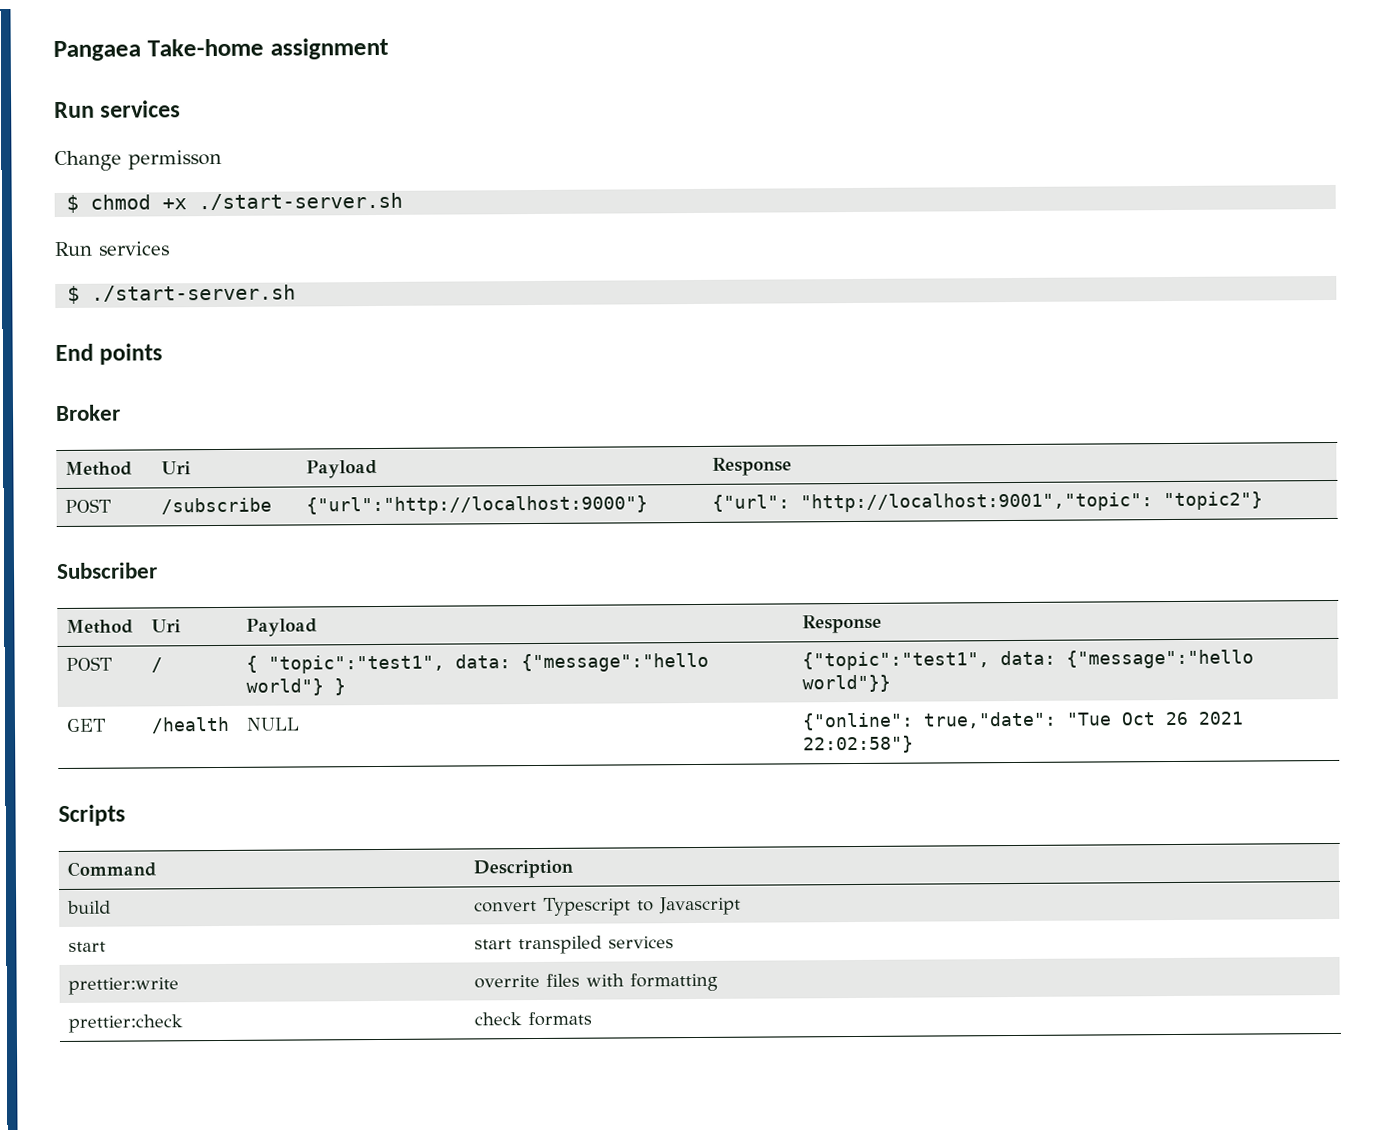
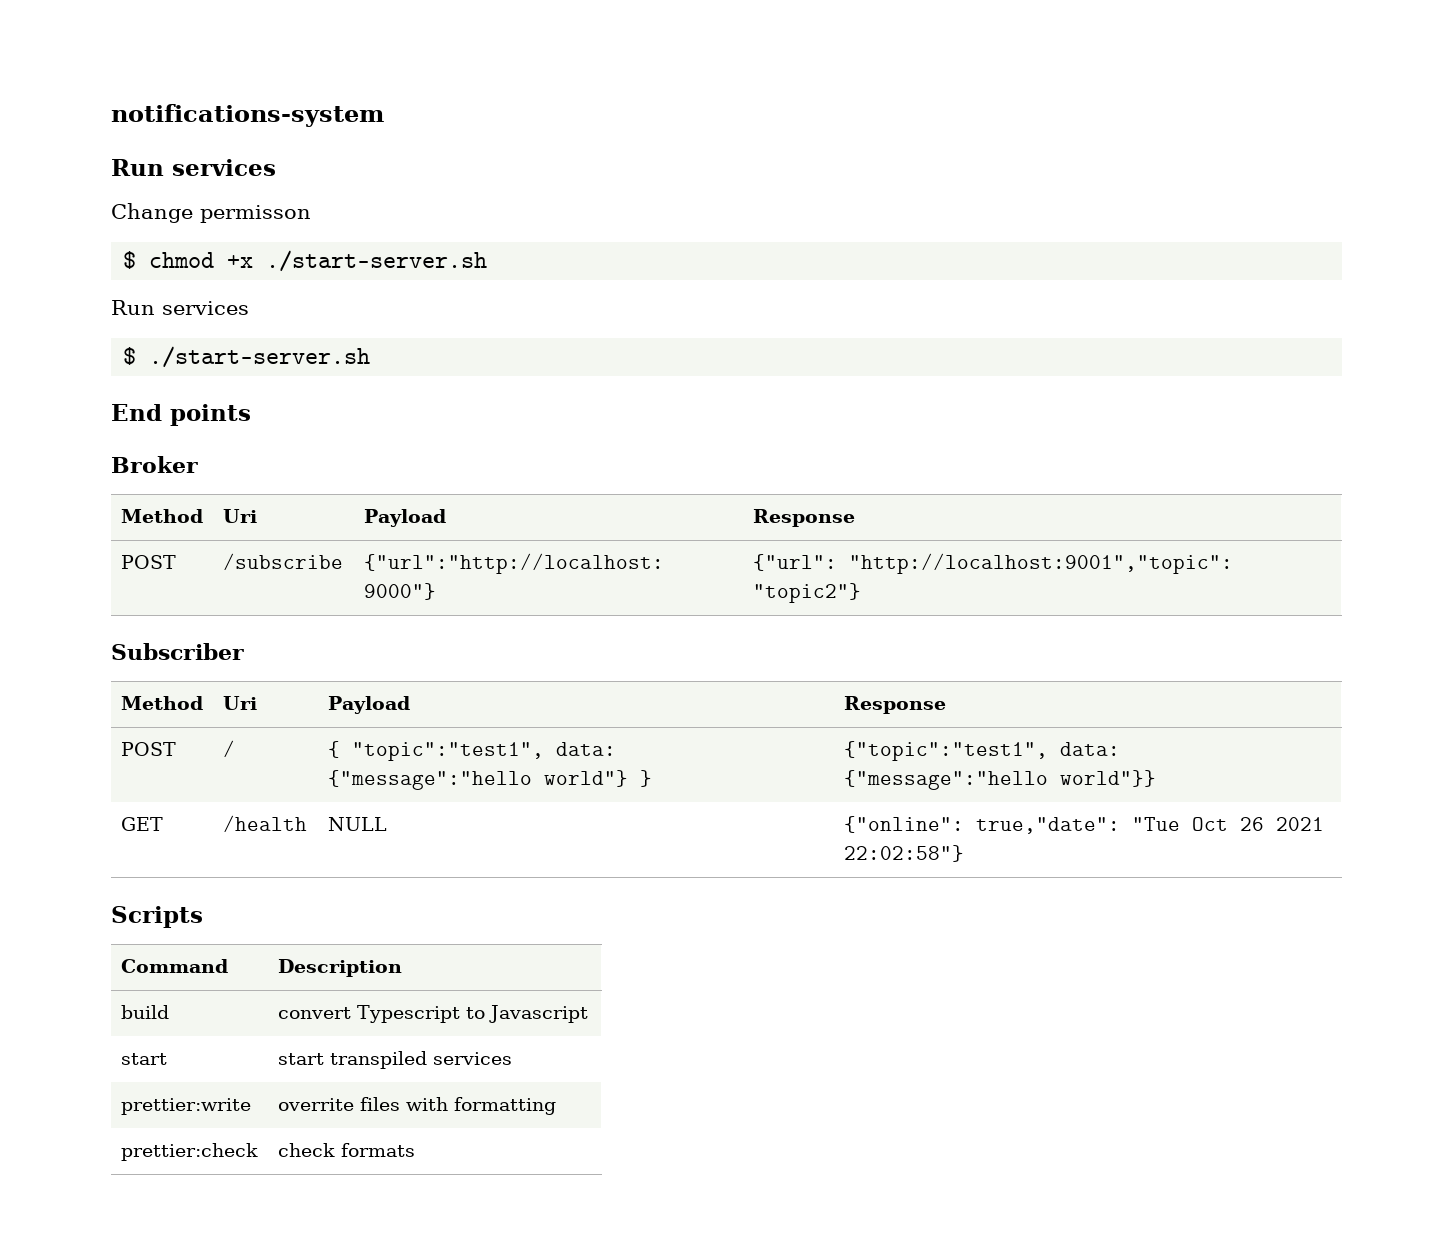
- Pangaea Take-home assignment
+ notifications-system

